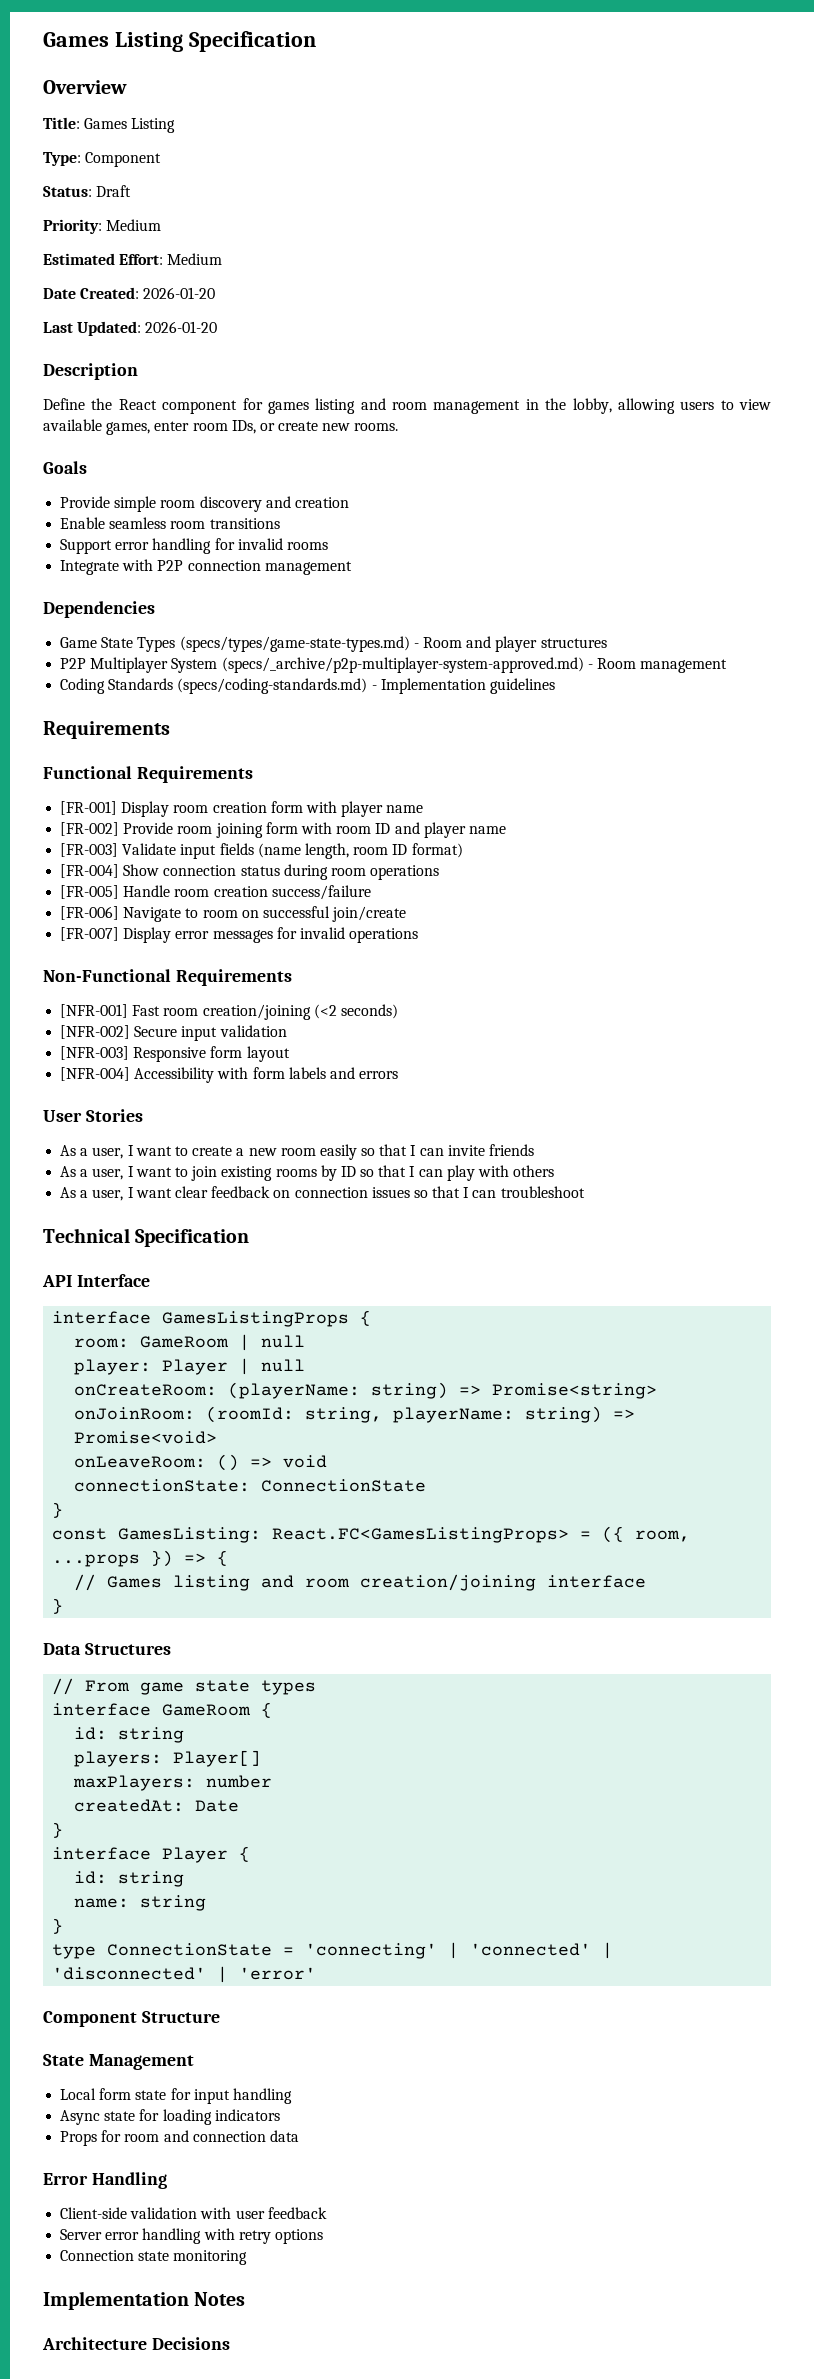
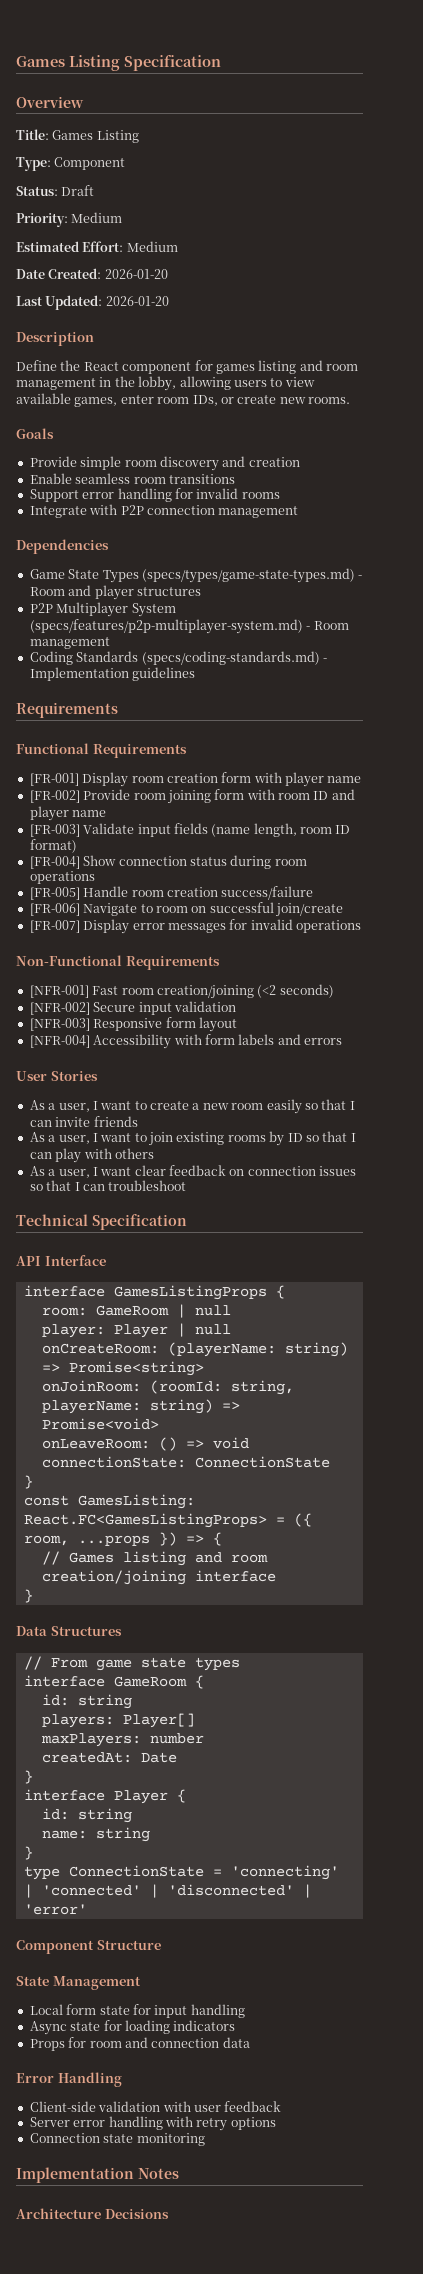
- P2P Multiplayer System (specs/_archive/p2p-multiplayer-system-approved.md) - Room management
+ P2P Multiplayer System (specs/features/p2p-multiplayer-system.md) - Room management

